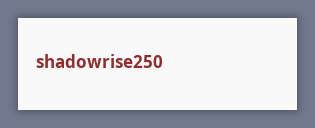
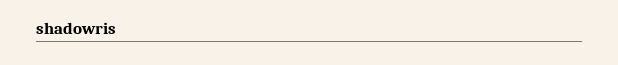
- shadowrise250
+ shadowris

